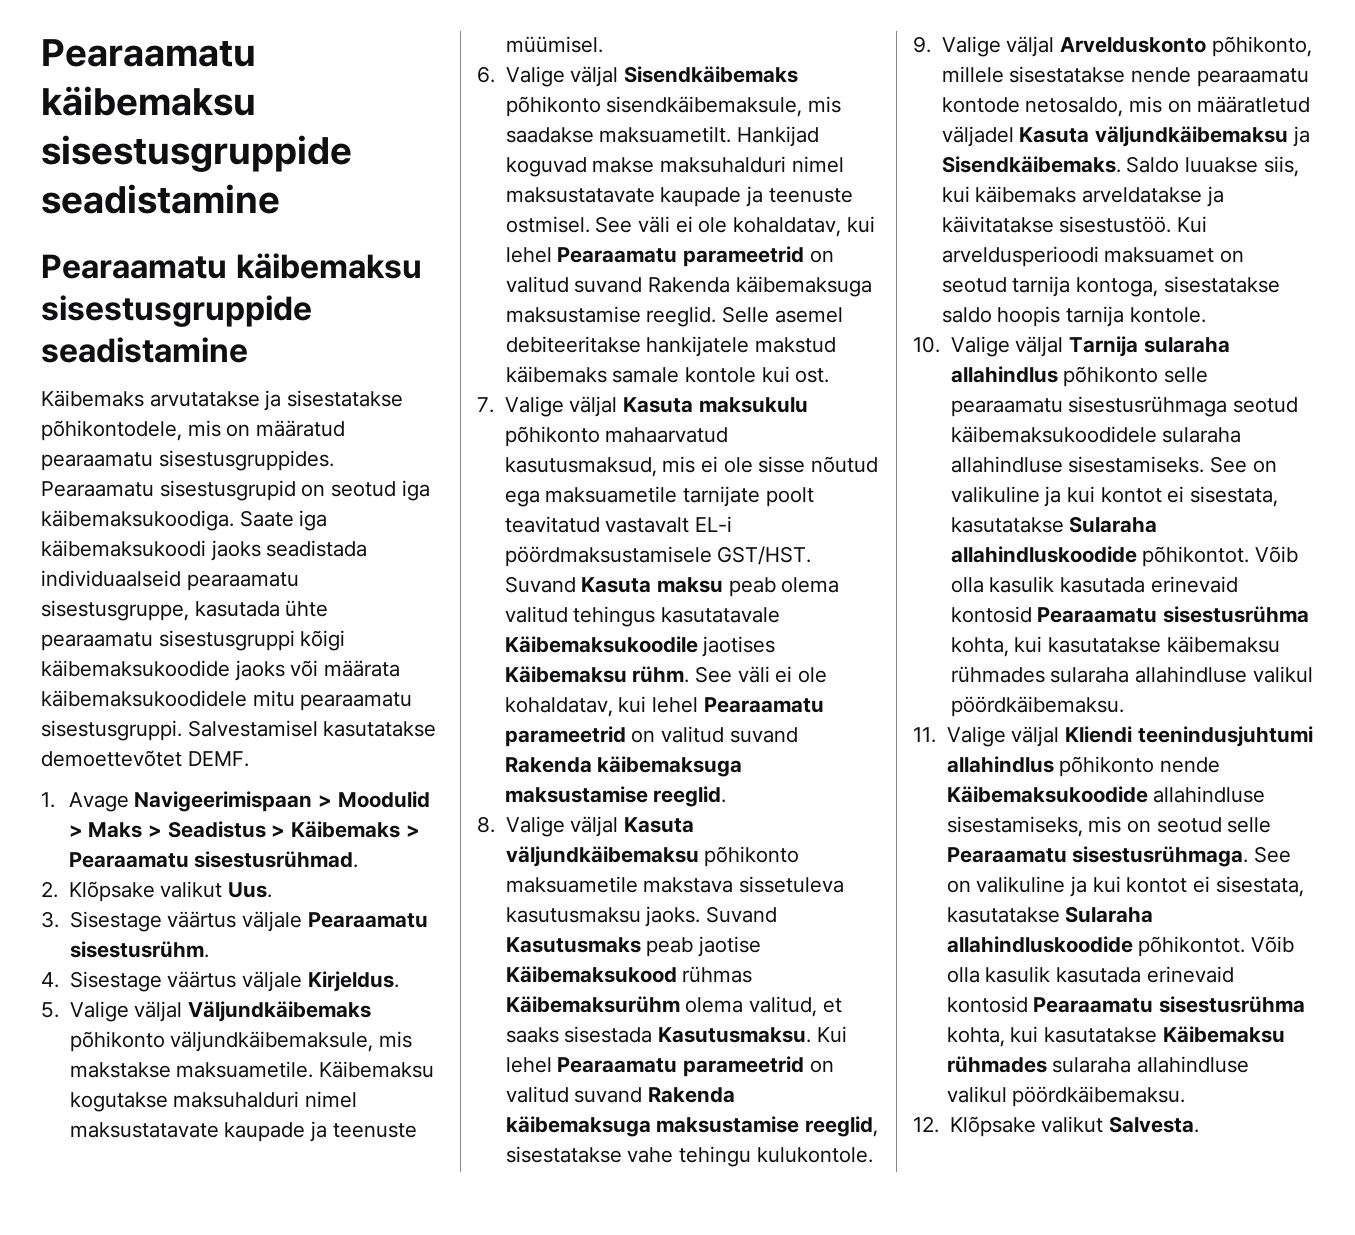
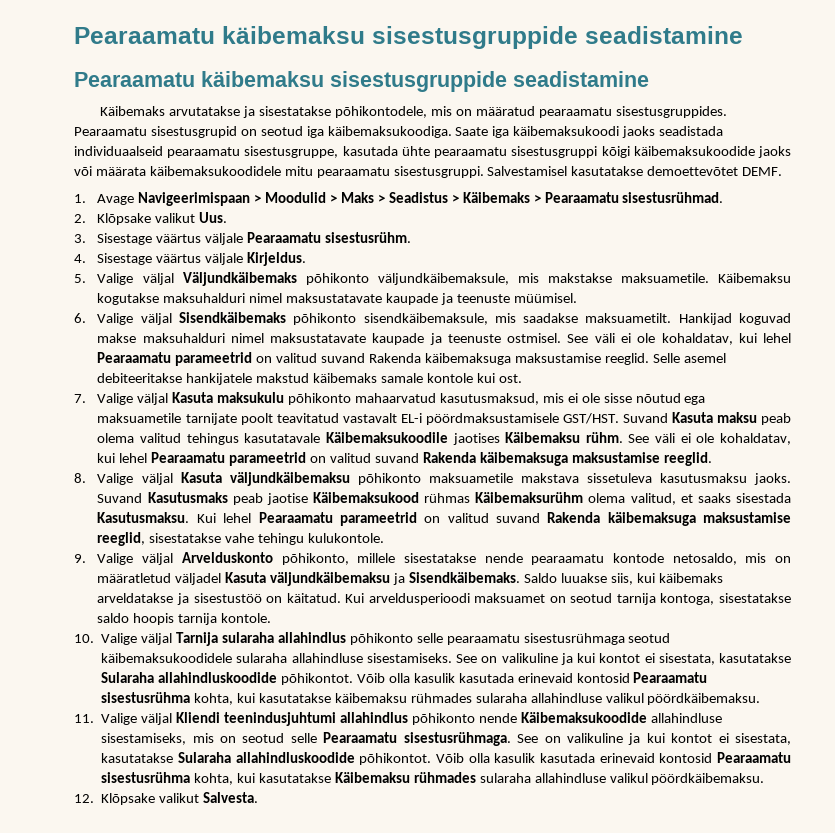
- Saldo luuakse siis, kui käibemaks arveldatakse ja käivitatakse sisestustöö.
+ Saldo luuakse siis, kui käibemaks arveldatakse ja sisestustöö on käitatud.

